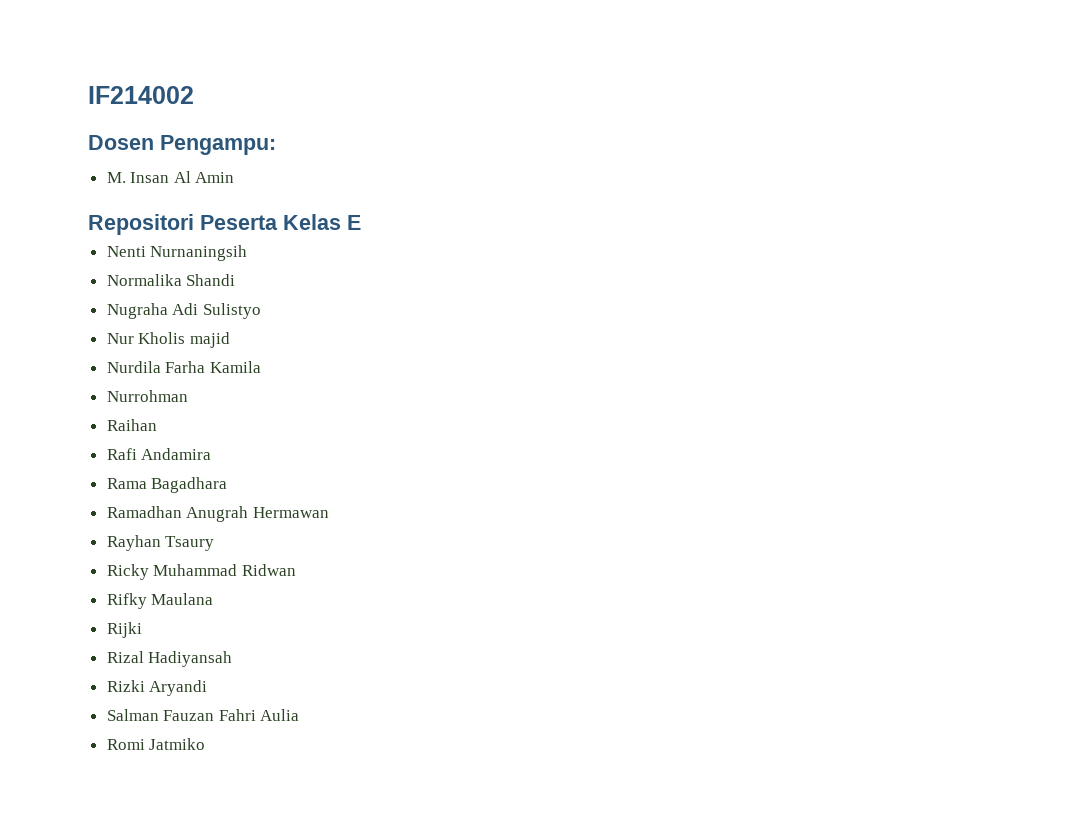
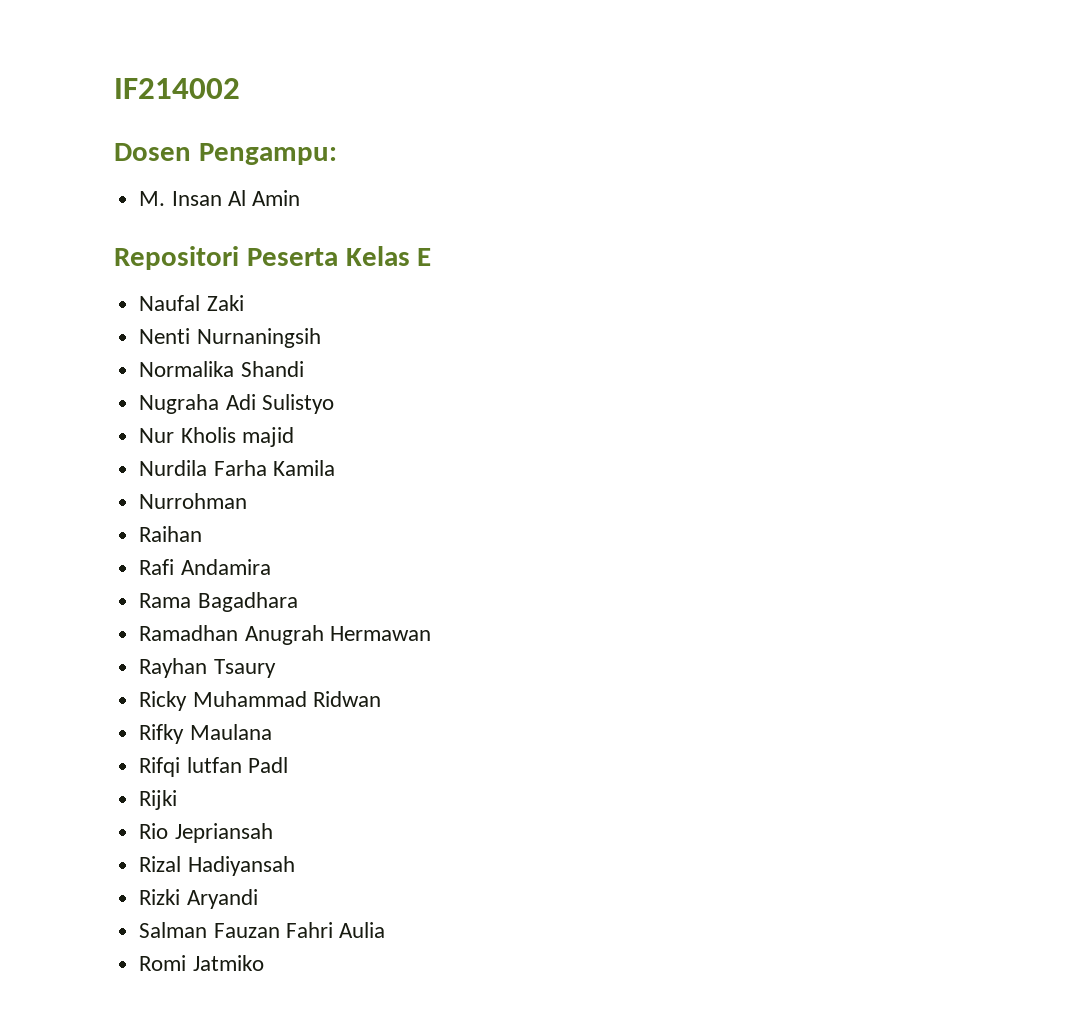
+ Naufal Zaki
+ Rifqi lutfan Padl
+ Rio Jepriansah

